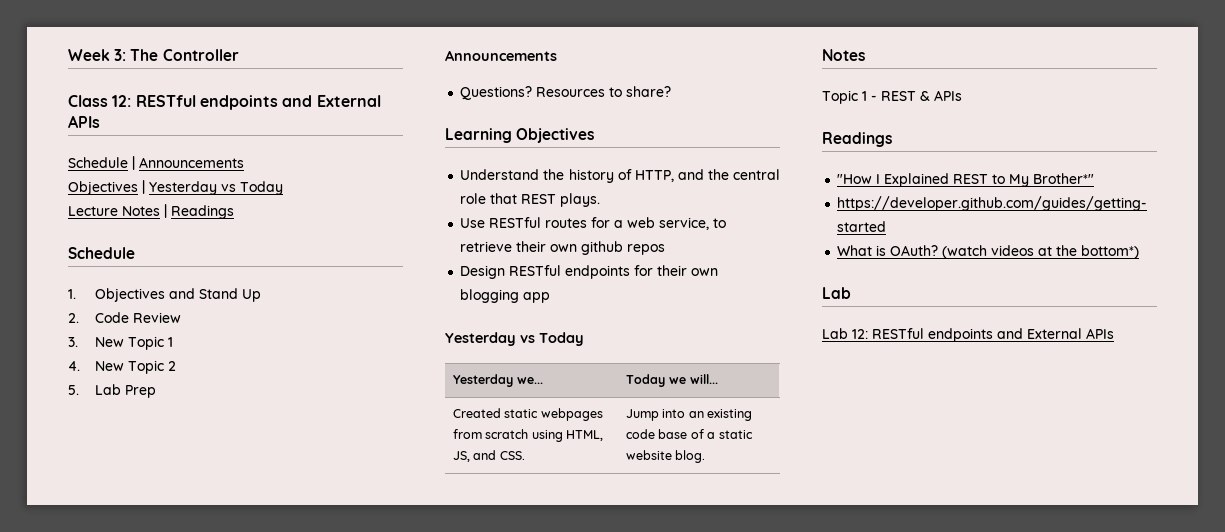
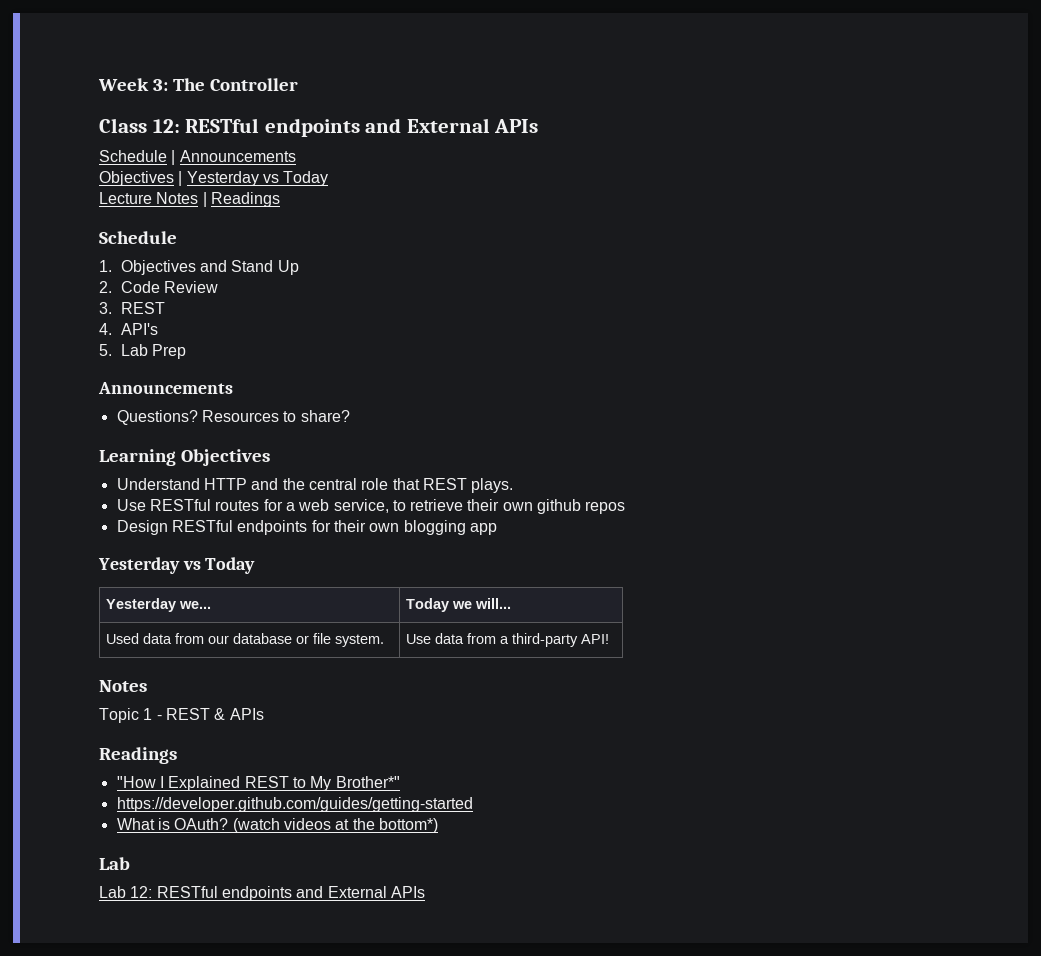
- 3. New Topic 1
- 4. New Topic 2
+ 3. REST
+ 4. API's
- Understand the history of HTTP, and the central role that REST plays.
+ Understand HTTP and the central role that REST plays.
- Created static webpages from scratch using HTML, JS, and CSS. | Jump into an existing code base of a static website blog.
+ Used data from our database or file system. | Use data from a third-party API!

